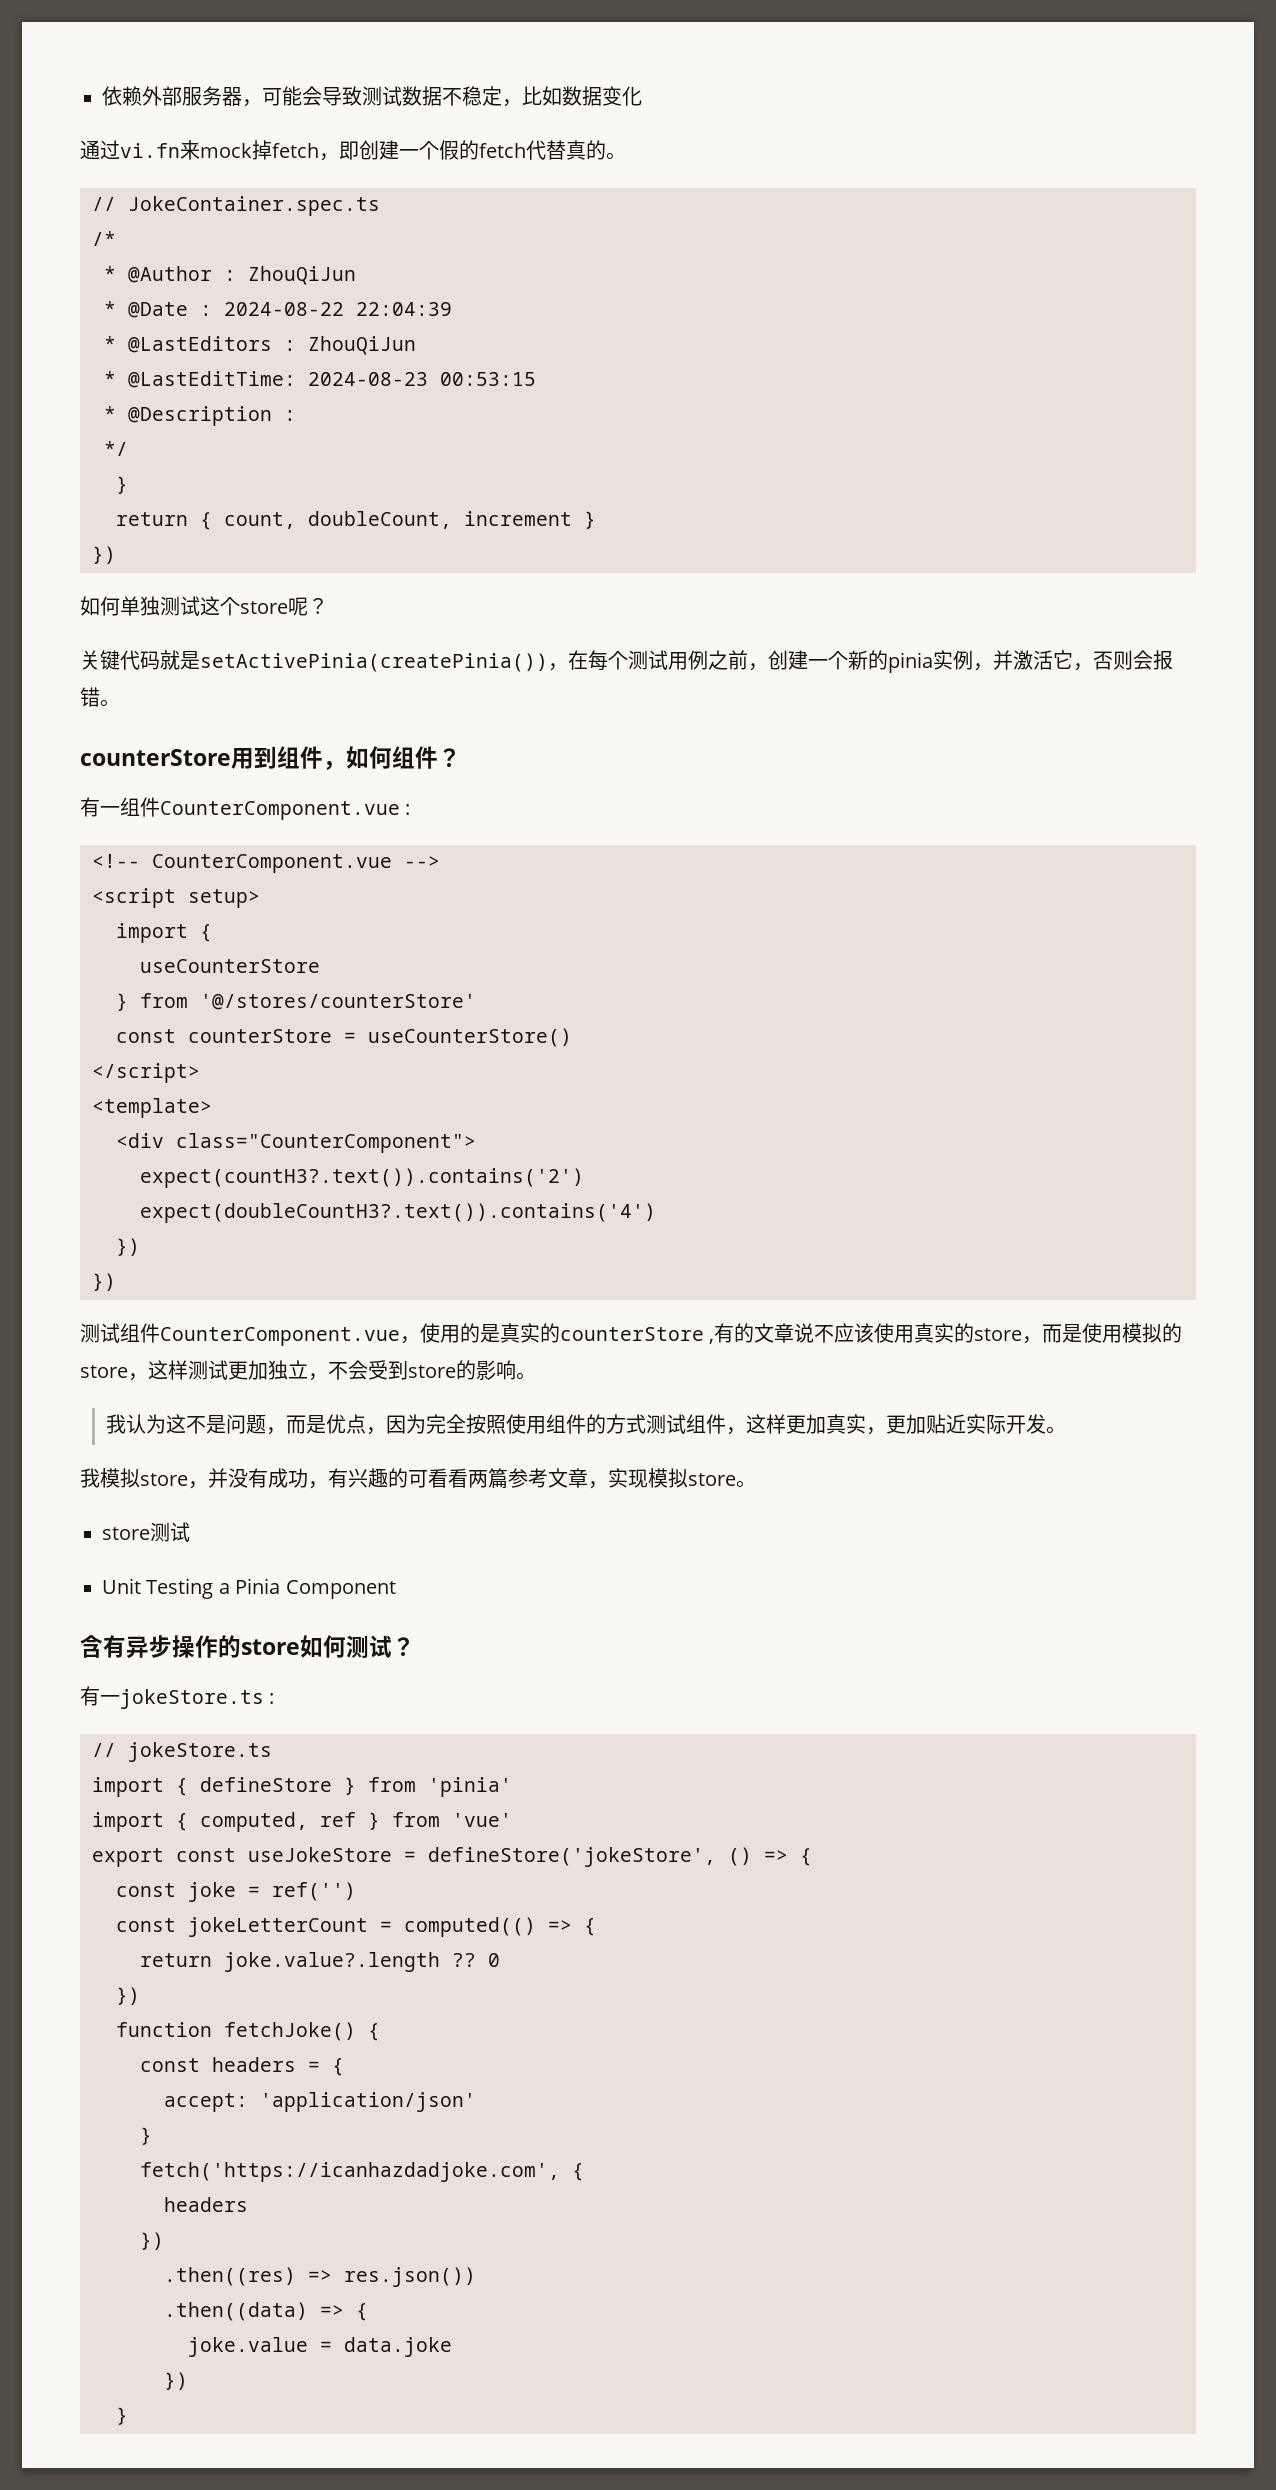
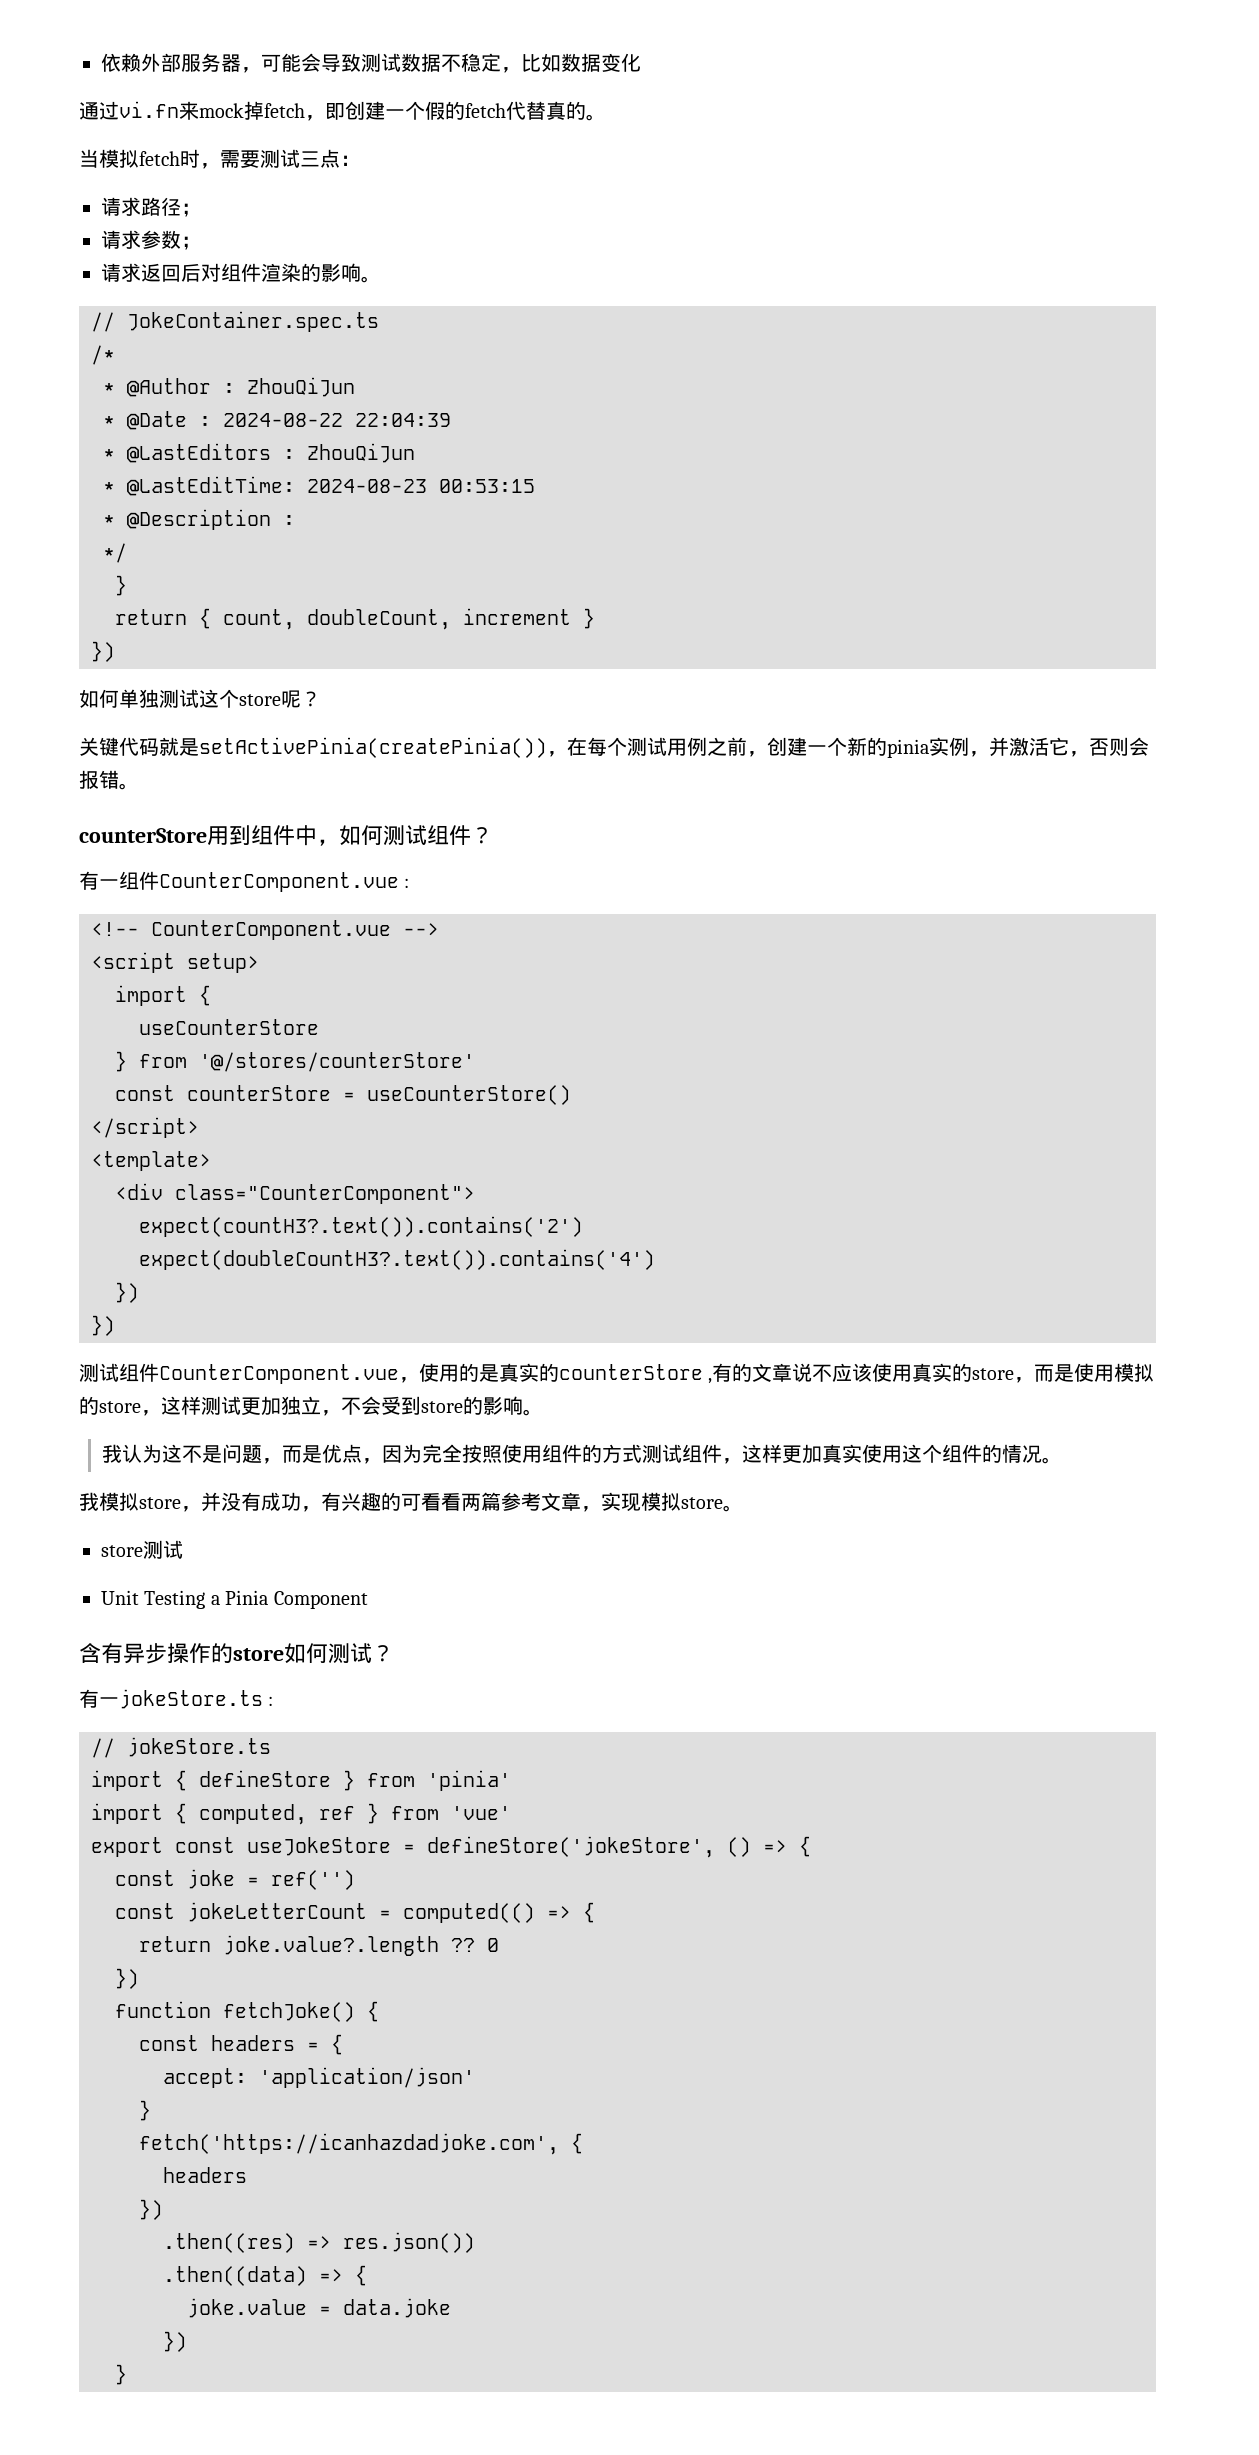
+ 当模拟fetch时，需要测试三点：
+ 请求路径；
+ 请求参数；
+ 请求返回后对组件渲染的影响。
- counterStore用到组件，如何组件？
+ counterStore用到组件中，如何测试组件？
- 我认为这不是问题，而是优点，因为完全按照使用组件的方式测试组件，这样更加真实，更加贴近实际开发。
+ 我认为这不是问题，而是优点，因为完全按照使用组件的方式测试组件，这样更加真实使用这个组件的情况。

